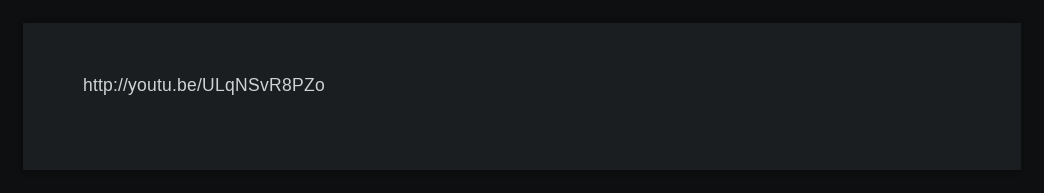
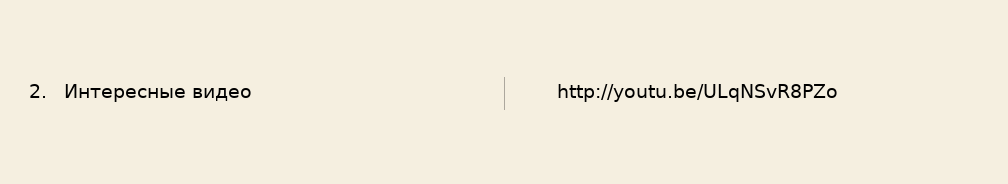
- http://youtu.be/ULqNSvR8PZo
+ 2. Интересные видео http://youtu.be/ULqNSvR8PZo

